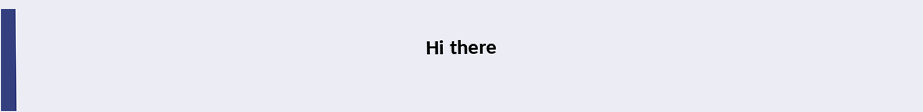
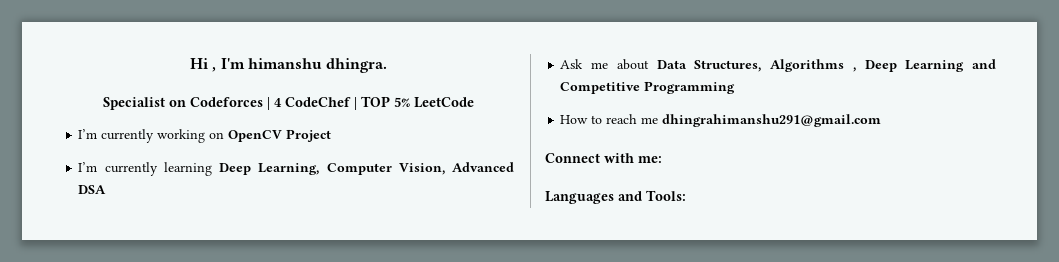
- Hi there
+ Hi , I'm himanshu dhingra.
+ Specialist on Codeforces | 4 CodeChef | TOP 5% LeetCode
+ I’m currently working on OpenCV Project
+ I’m currently learning Deep Learning, Computer Vision, Advanced DSA
+ Ask me about Data Structures, Algorithms , Deep Learning and Competitive Programming
+ How to reach me dhingrahimanshu291@gmail.com
+ Connect with me:
+ Languages and Tools:

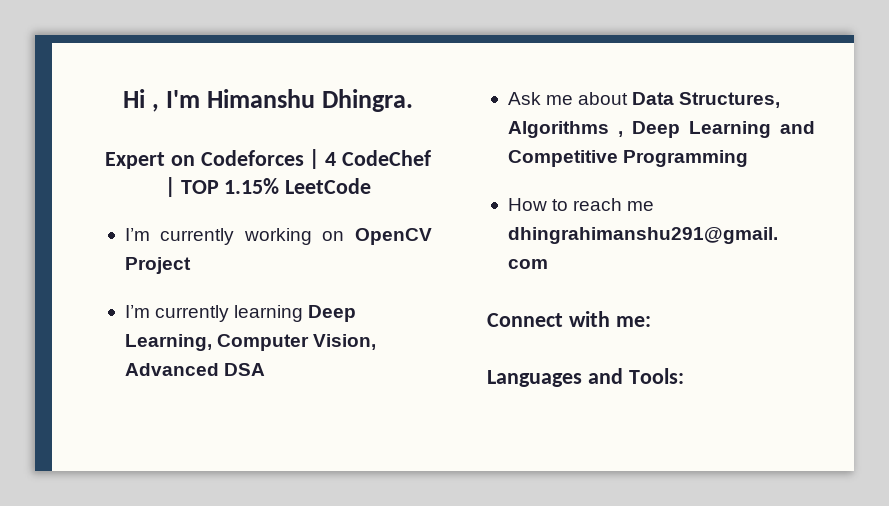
- Hi , I'm himanshu dhingra.
- Specialist on Codeforces | 4 CodeChef | TOP 5% LeetCode
+ Hi , I'm Himanshu Dhingra.
+ Expert on Codeforces | 4 CodeChef | TOP 1.15% LeetCode

